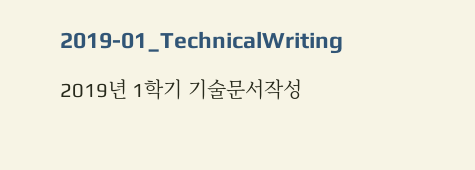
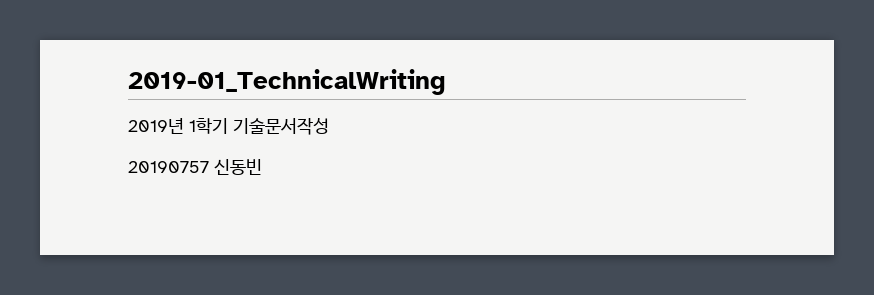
+ 20190757 신동빈

